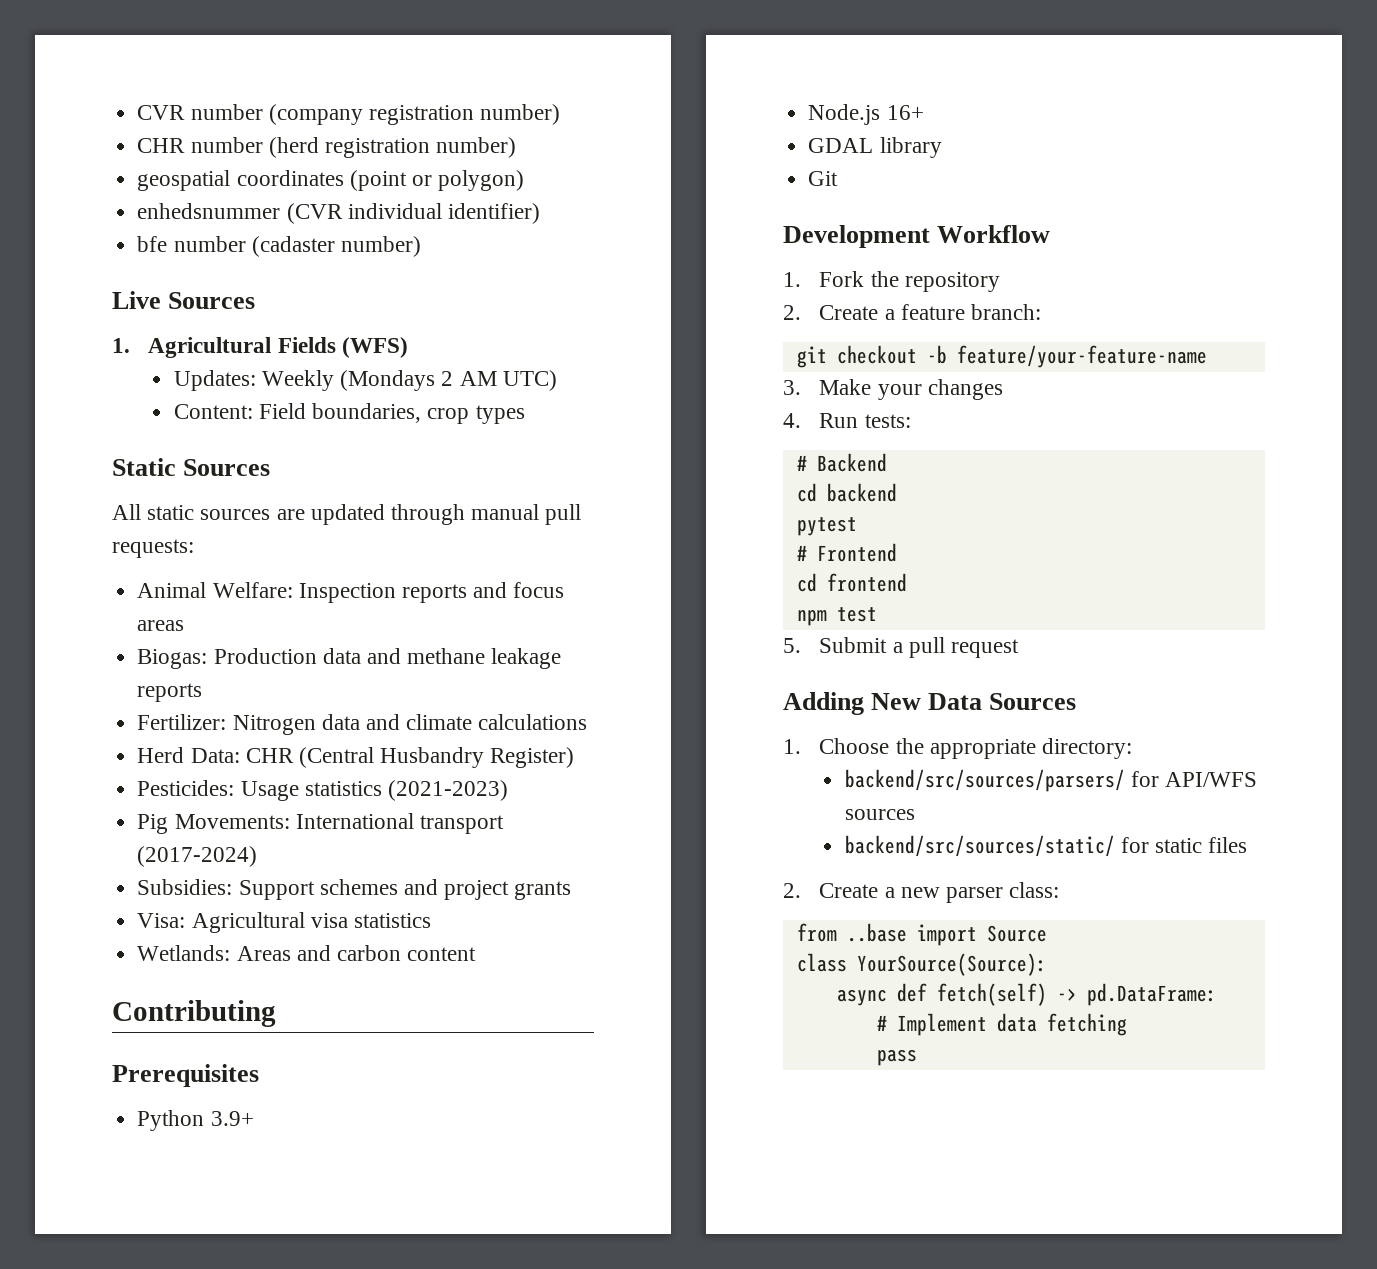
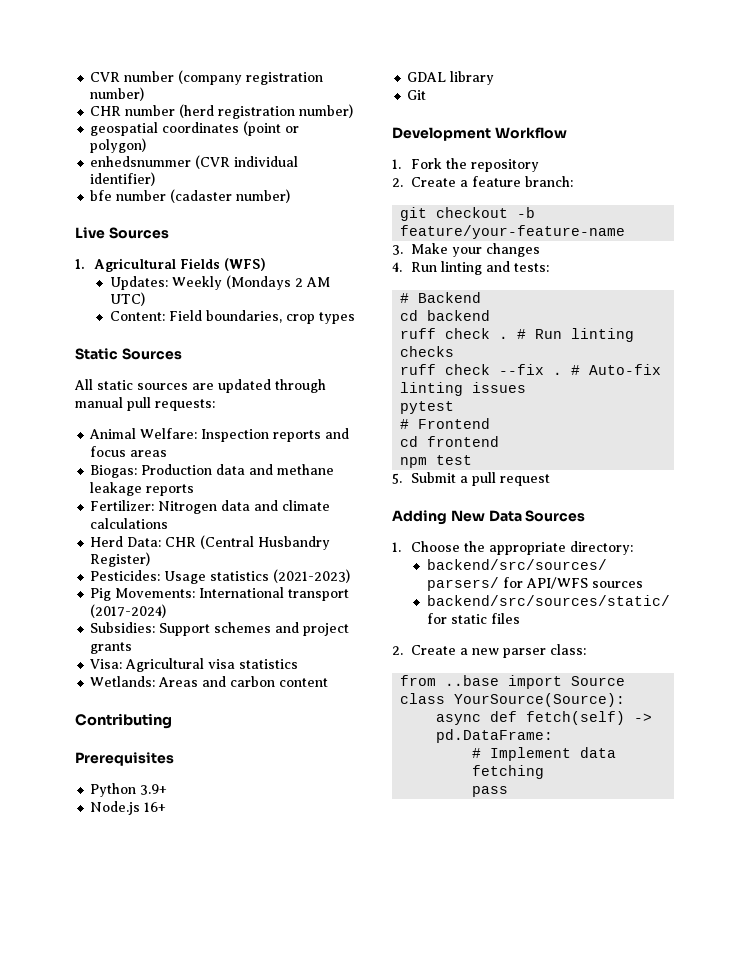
- 4. Run tests:
+ 4. Run linting and tests:
+ ruff check . # Run linting checks
+ ruff check --fix . # Auto-fix linting issues

